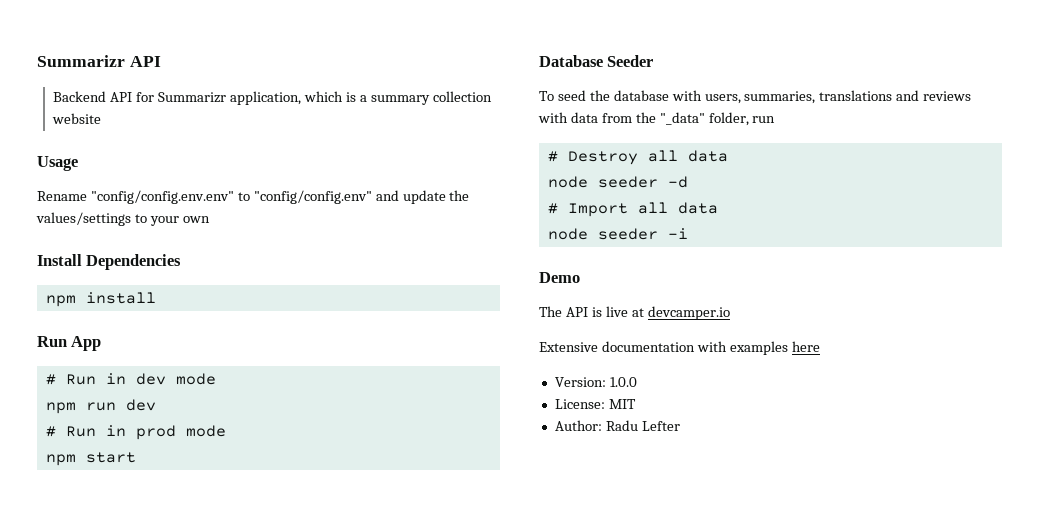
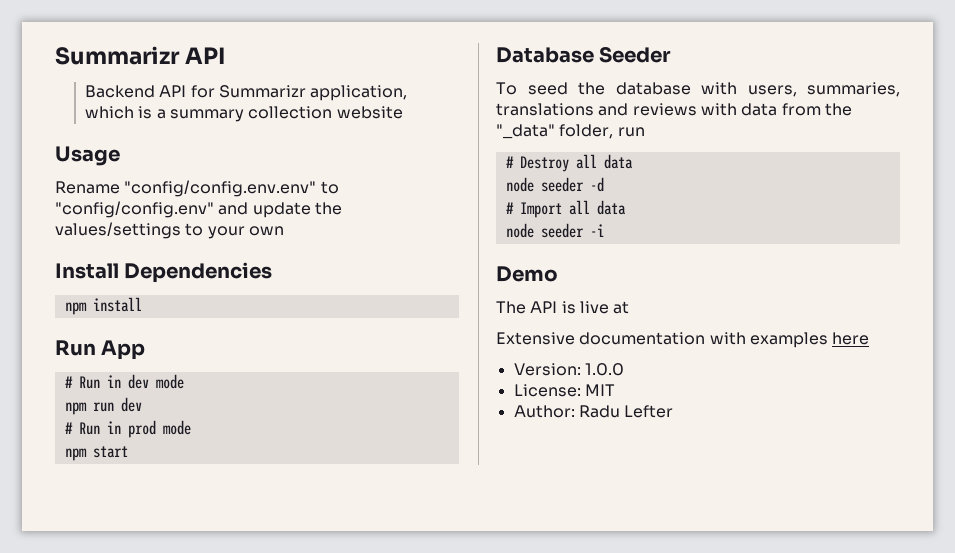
- The API is live at devcamper.io
+ The API is live at

